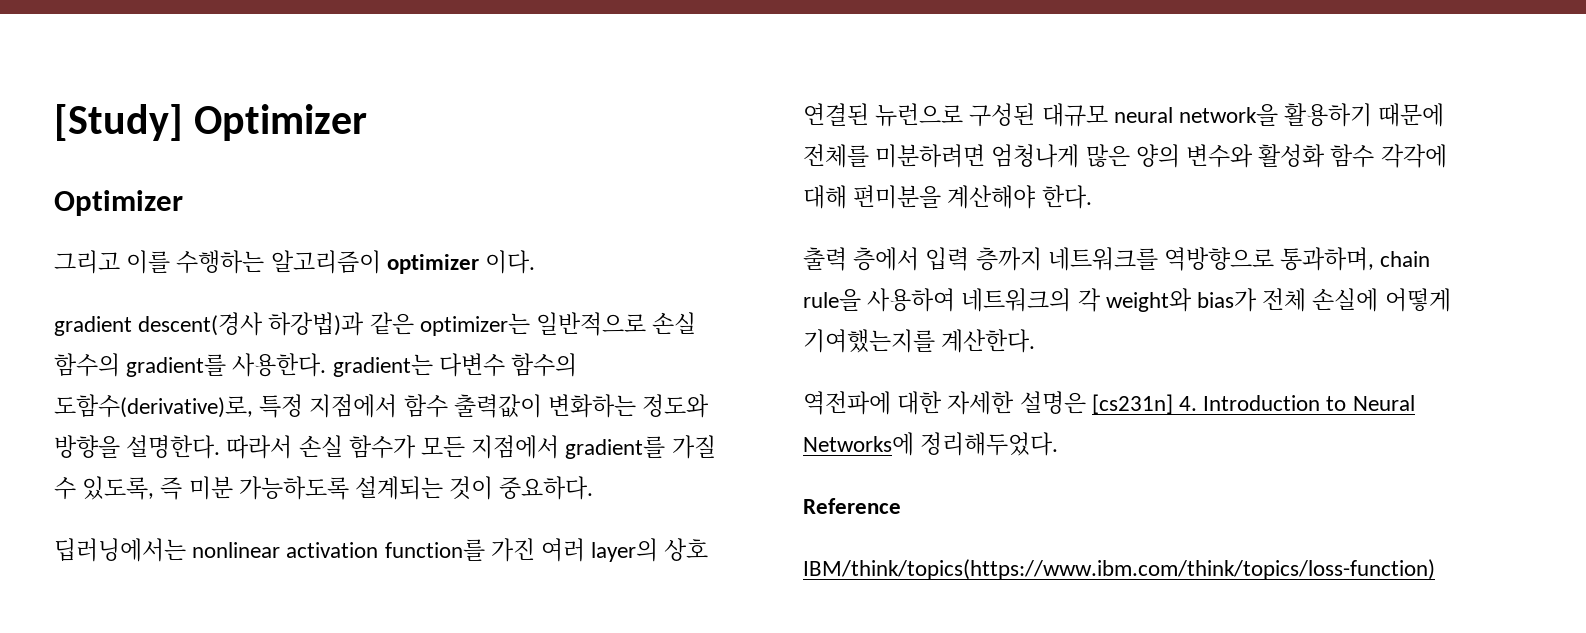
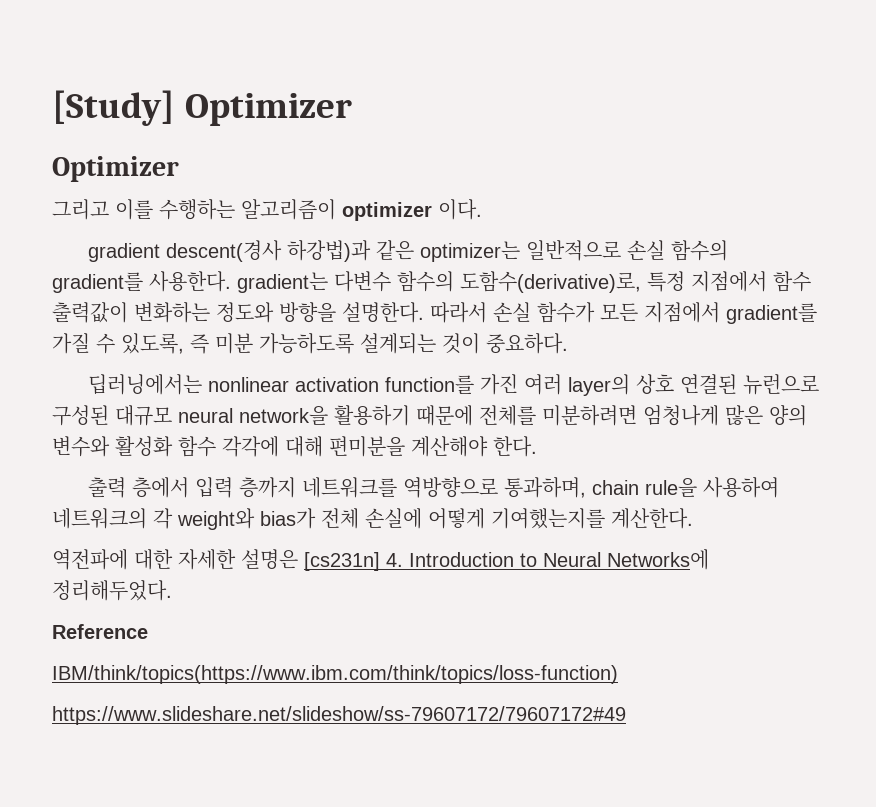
+ https://www.slideshare.net/slideshow/ss-79607172/79607172#49

